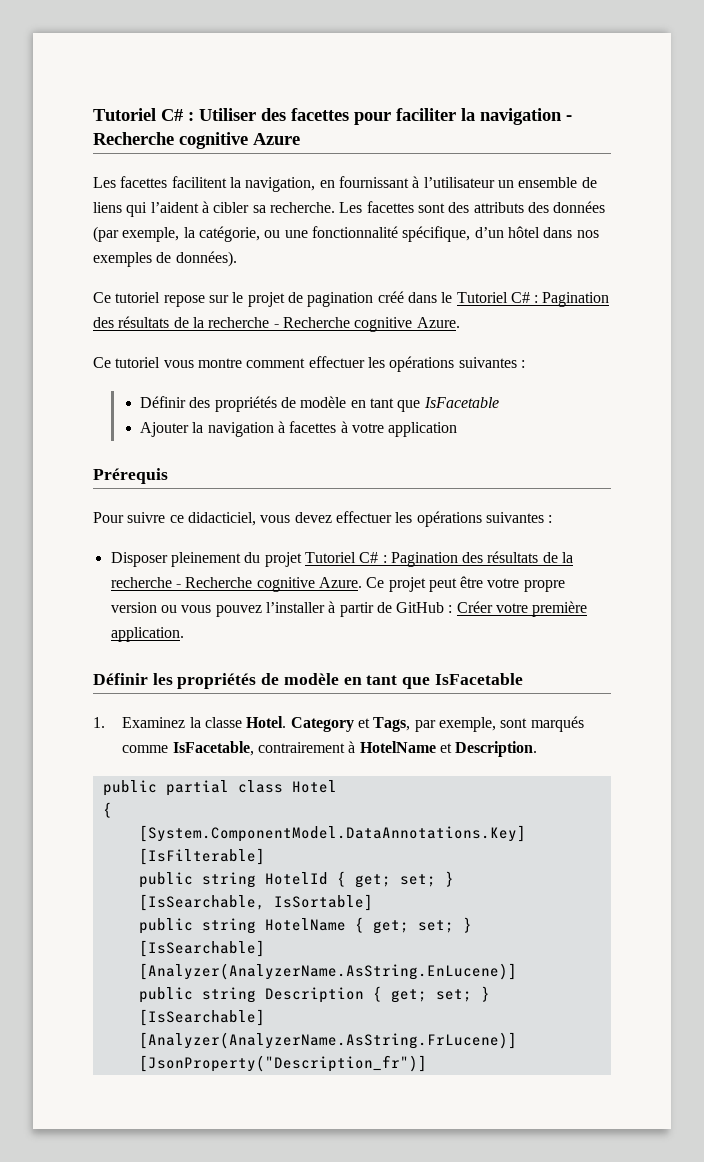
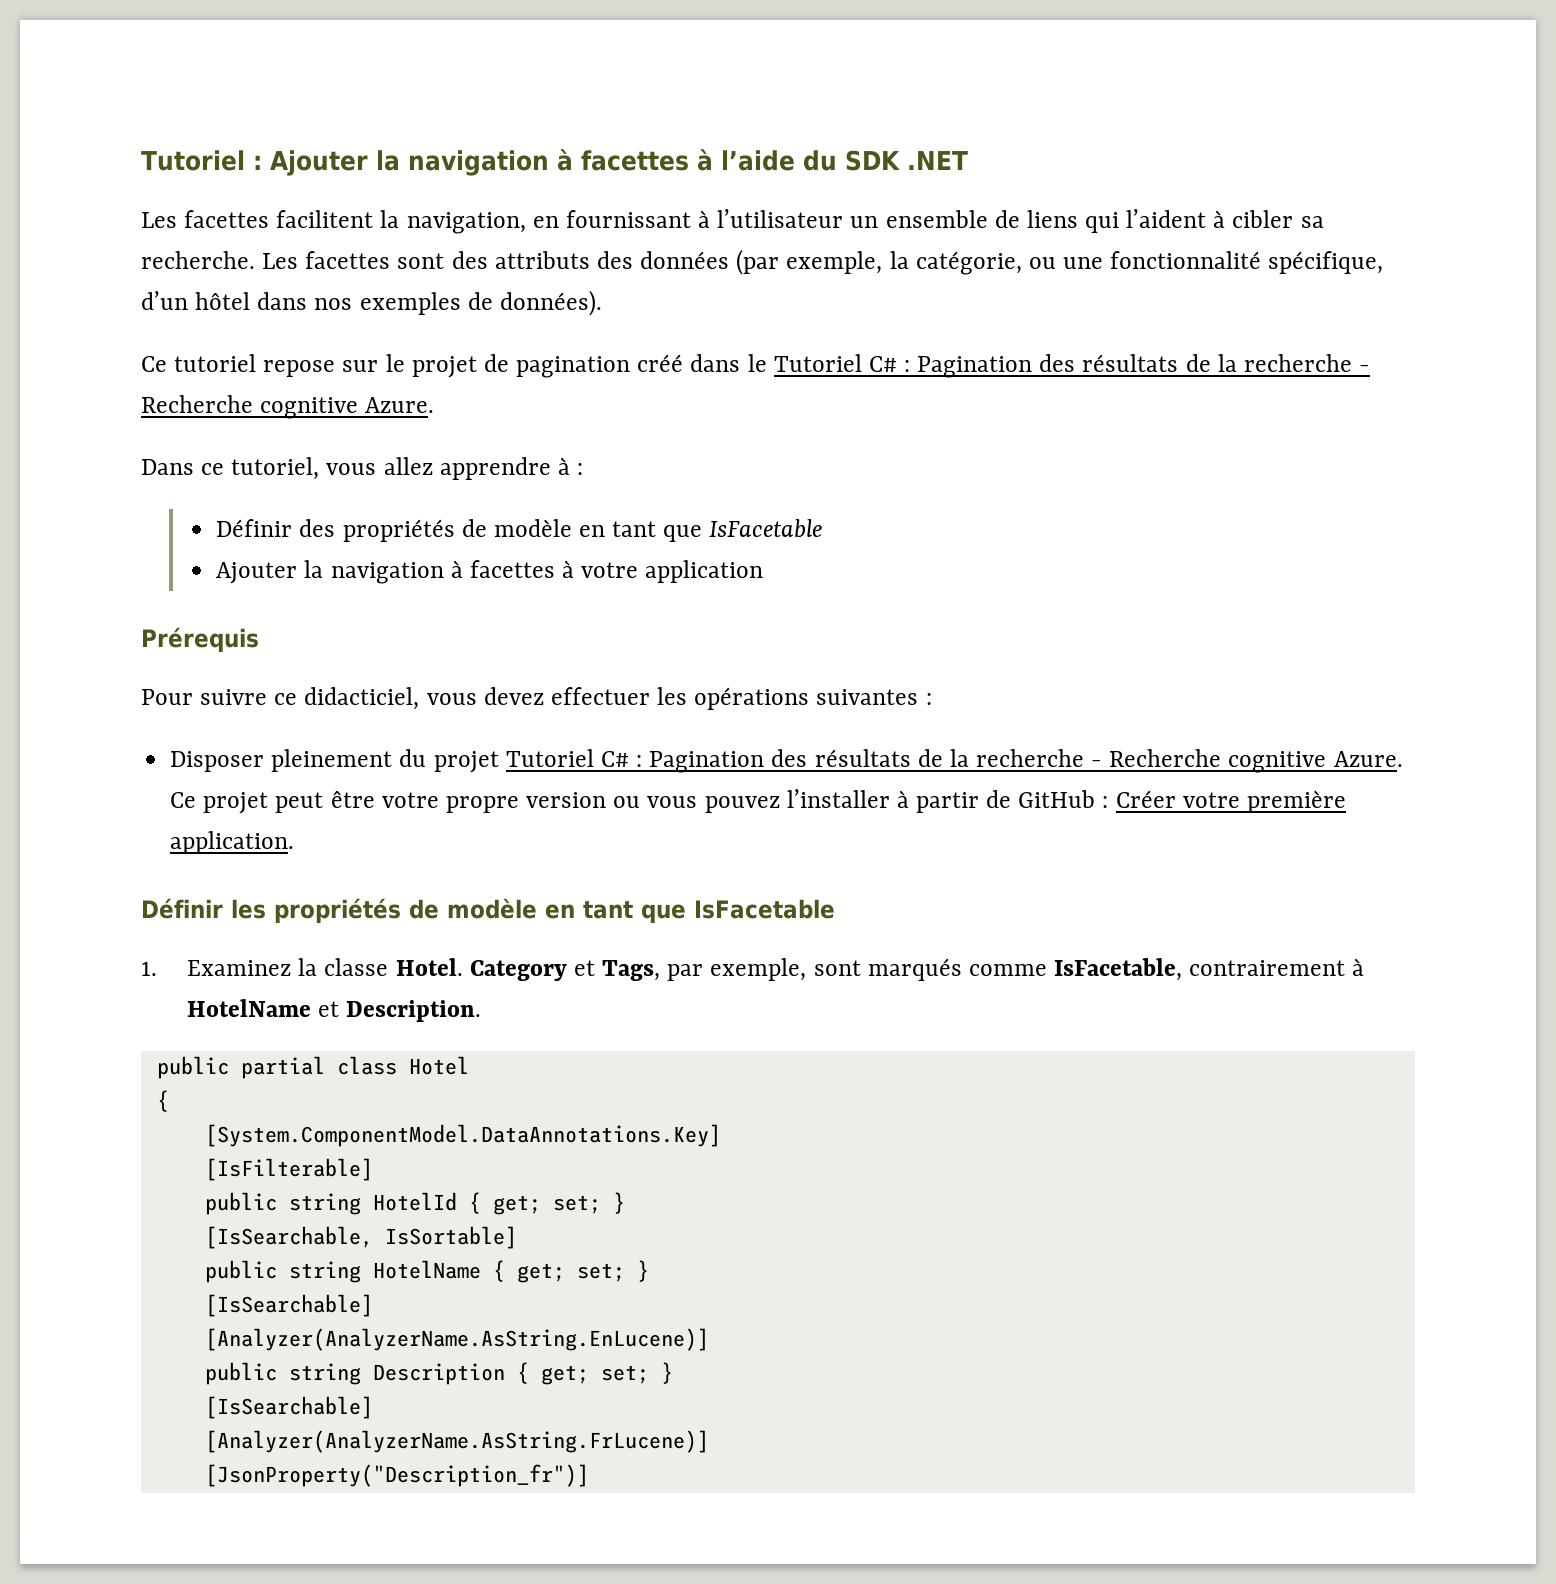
- Tutoriel C# : Utiliser des facettes pour faciliter la navigation - Recherche cognitive Azure
+ Tutoriel : Ajouter la navigation à facettes à l’aide du SDK .NET
- Ce tutoriel vous montre comment effectuer les opérations suivantes :
+ Dans ce tutoriel, vous allez apprendre à :

